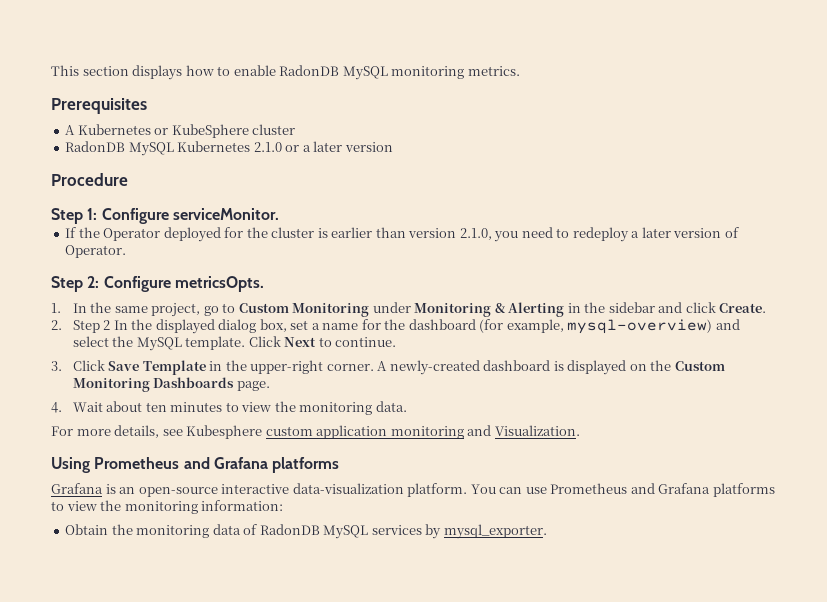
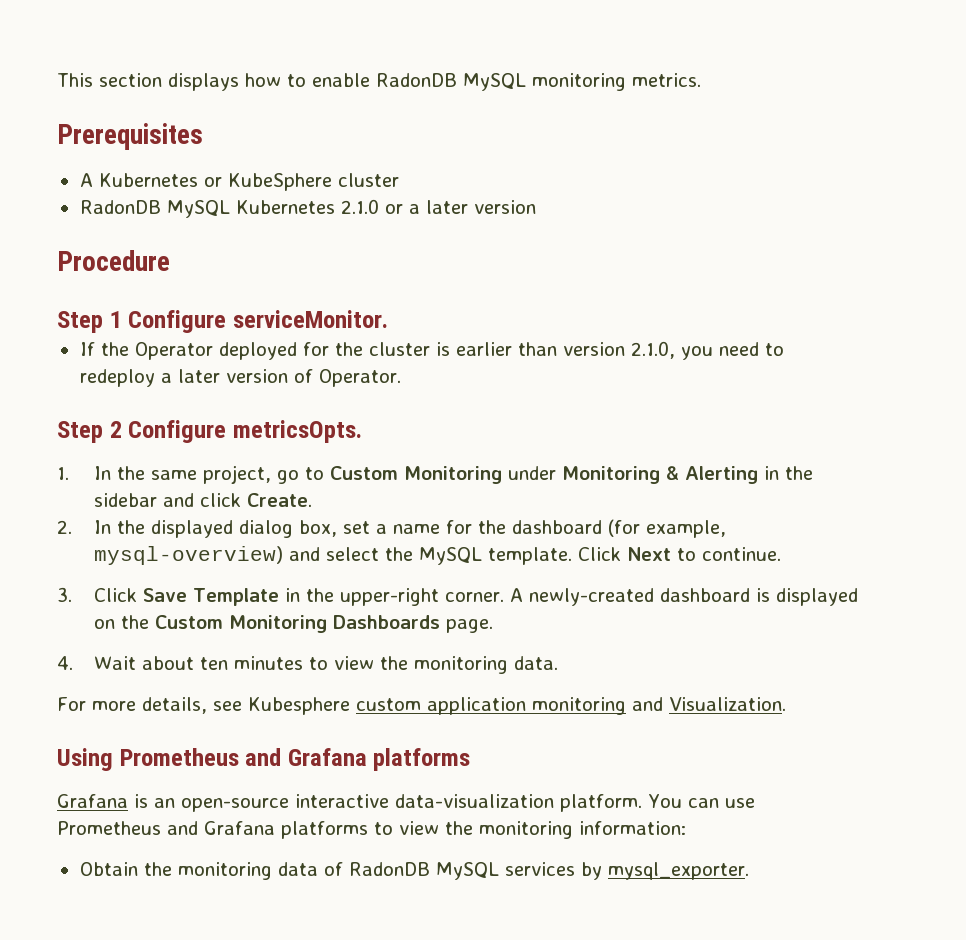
- Step 1: Configure serviceMonitor.
+ Step 1 Configure serviceMonitor.
- Step 2: Configure metricsOpts.
+ Step 2 Configure metricsOpts.
- 2. Step 2 In the displayed dialog box, set a name for the dashboard (for example, mysql-overview) and select the MySQL template.
+ 2. In the displayed dialog box, set a name for the dashboard (for example, mysql-overview) and select the MySQL template.

